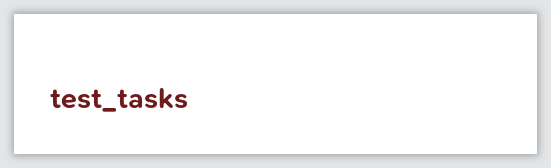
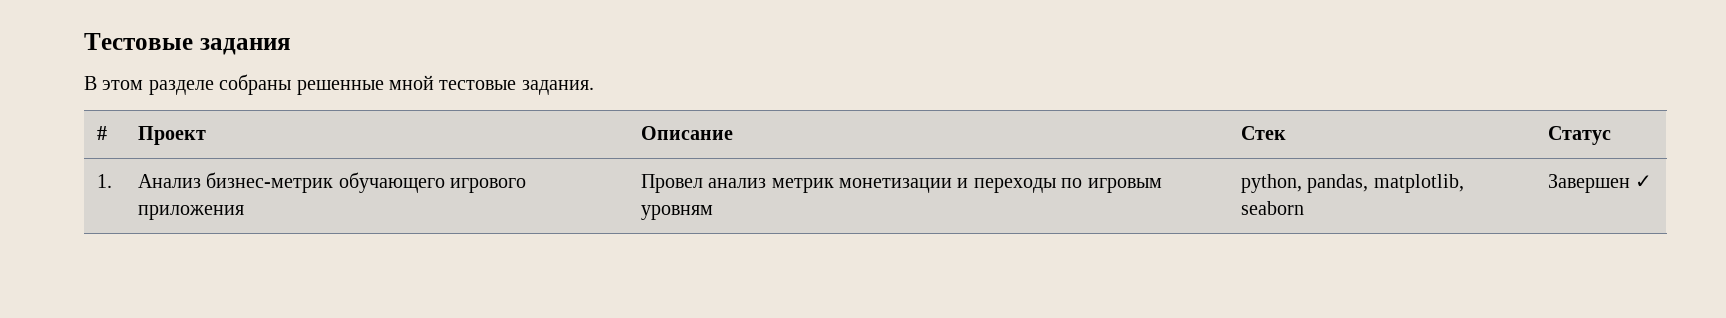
- test_tasks
+ Тестовые задания
+ В этом разделе собраны решенные мной тестовые задания.
+ # | Проект | Описание | Стек | Статус
+ 1. | Анализ бизнес-метрик обучающего игрового приложения | Провел анализ метрик монетизации и переходы по игровым уровням | python, pandas, matplotlib, seaborn | Завершен ✓

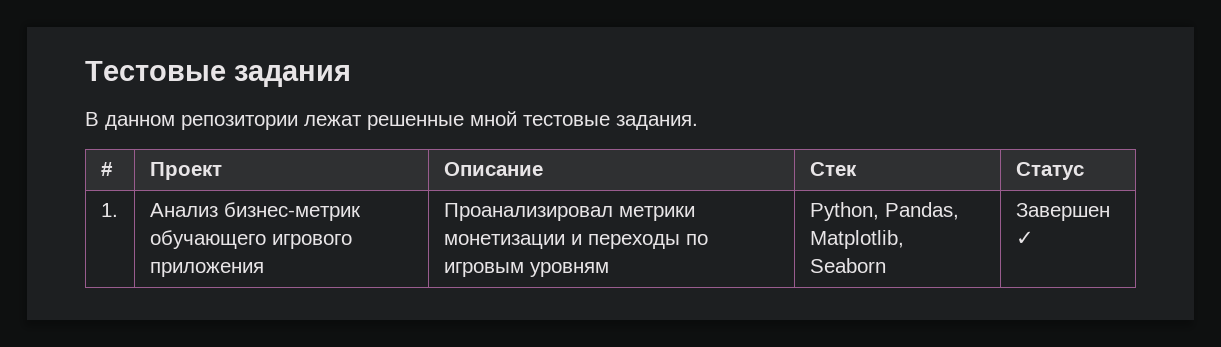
- В этом разделе собраны решенные мной тестовые задания.
+ В данном репозитории лежат решенные мной тестовые задания.
- 1. | Анализ бизнес-метрик обучающего игрового приложения | Провел анализ метрик монетизации и переходы по игровым уровням | python, pandas, matplotlib, seaborn | Завершен ✓
+ 1. | Анализ бизнес-метрик обучающего игрового приложения | Проанализировал метрики монетизации и переходы по игровым уровням | Python, Pandas, Matplotlib, Seaborn | Завершен ✓

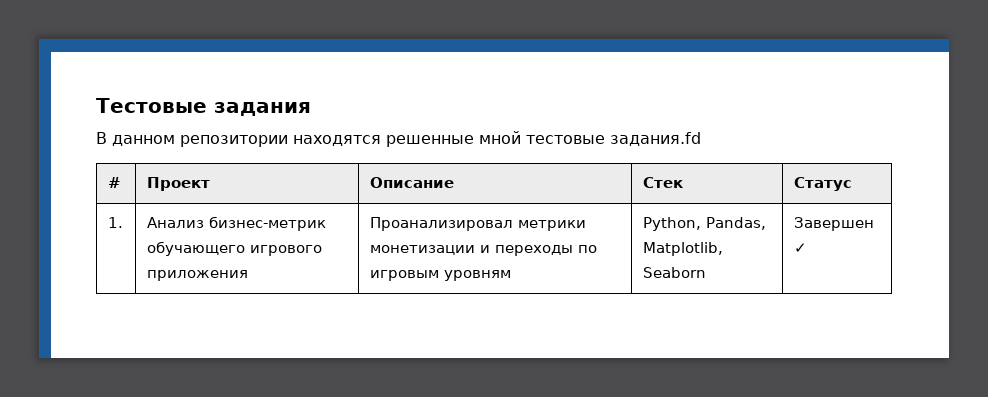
- В данном репозитории лежат решенные мной тестовые задания.
+ В данном репозитории находятся решенные мной тестовые задания.fd

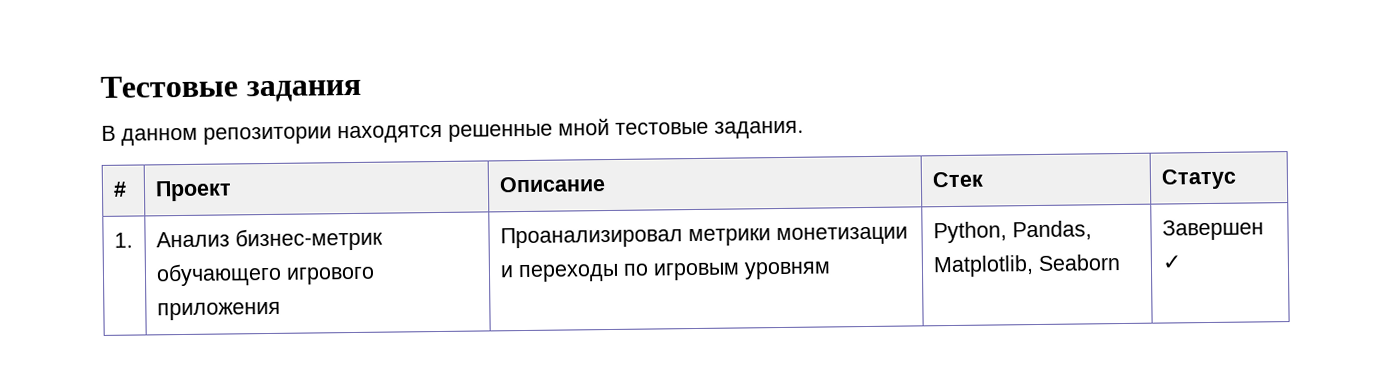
- В данном репозитории находятся решенные мной тестовые задания.fd
+ В данном репозитории находятся решенные мной тестовые задания.

